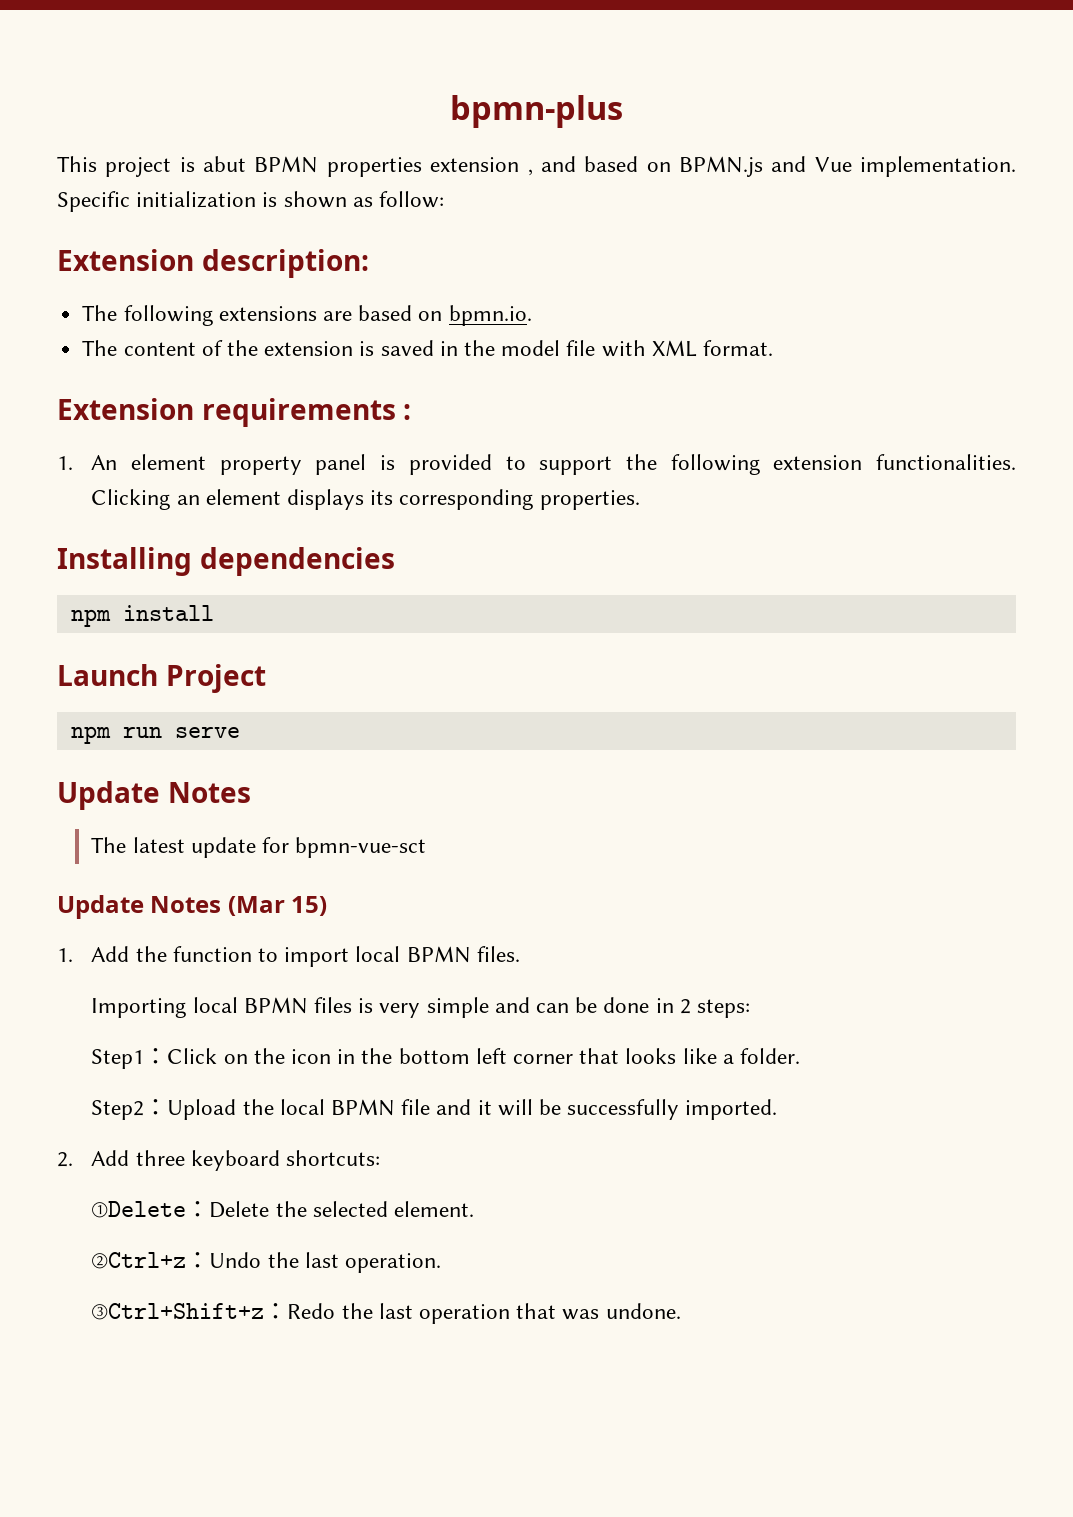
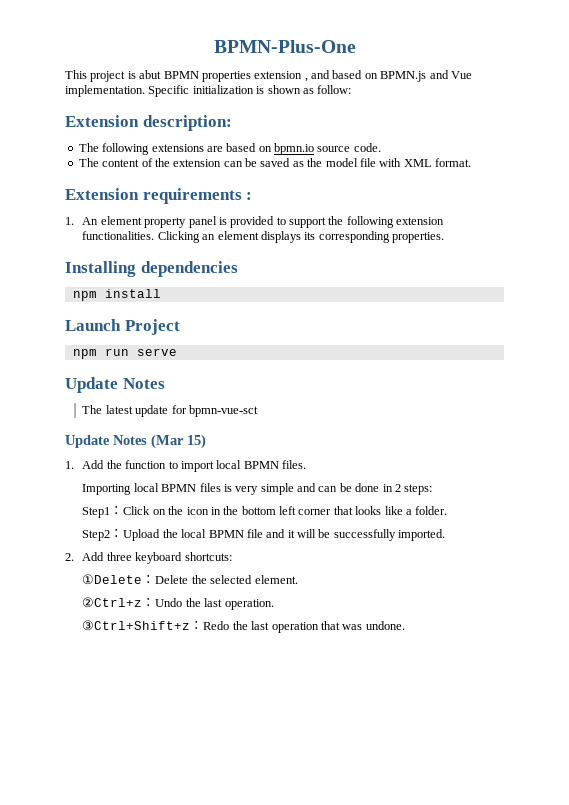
- bpmn-plus
+ BPMN-Plus-One
- The following extensions are based on bpmn.io.
+ The following extensions are based on bpmn.io source code.
- The content of the extension is saved in the model file with XML format.
+ The content of the extension can be saved as the model file with XML format.

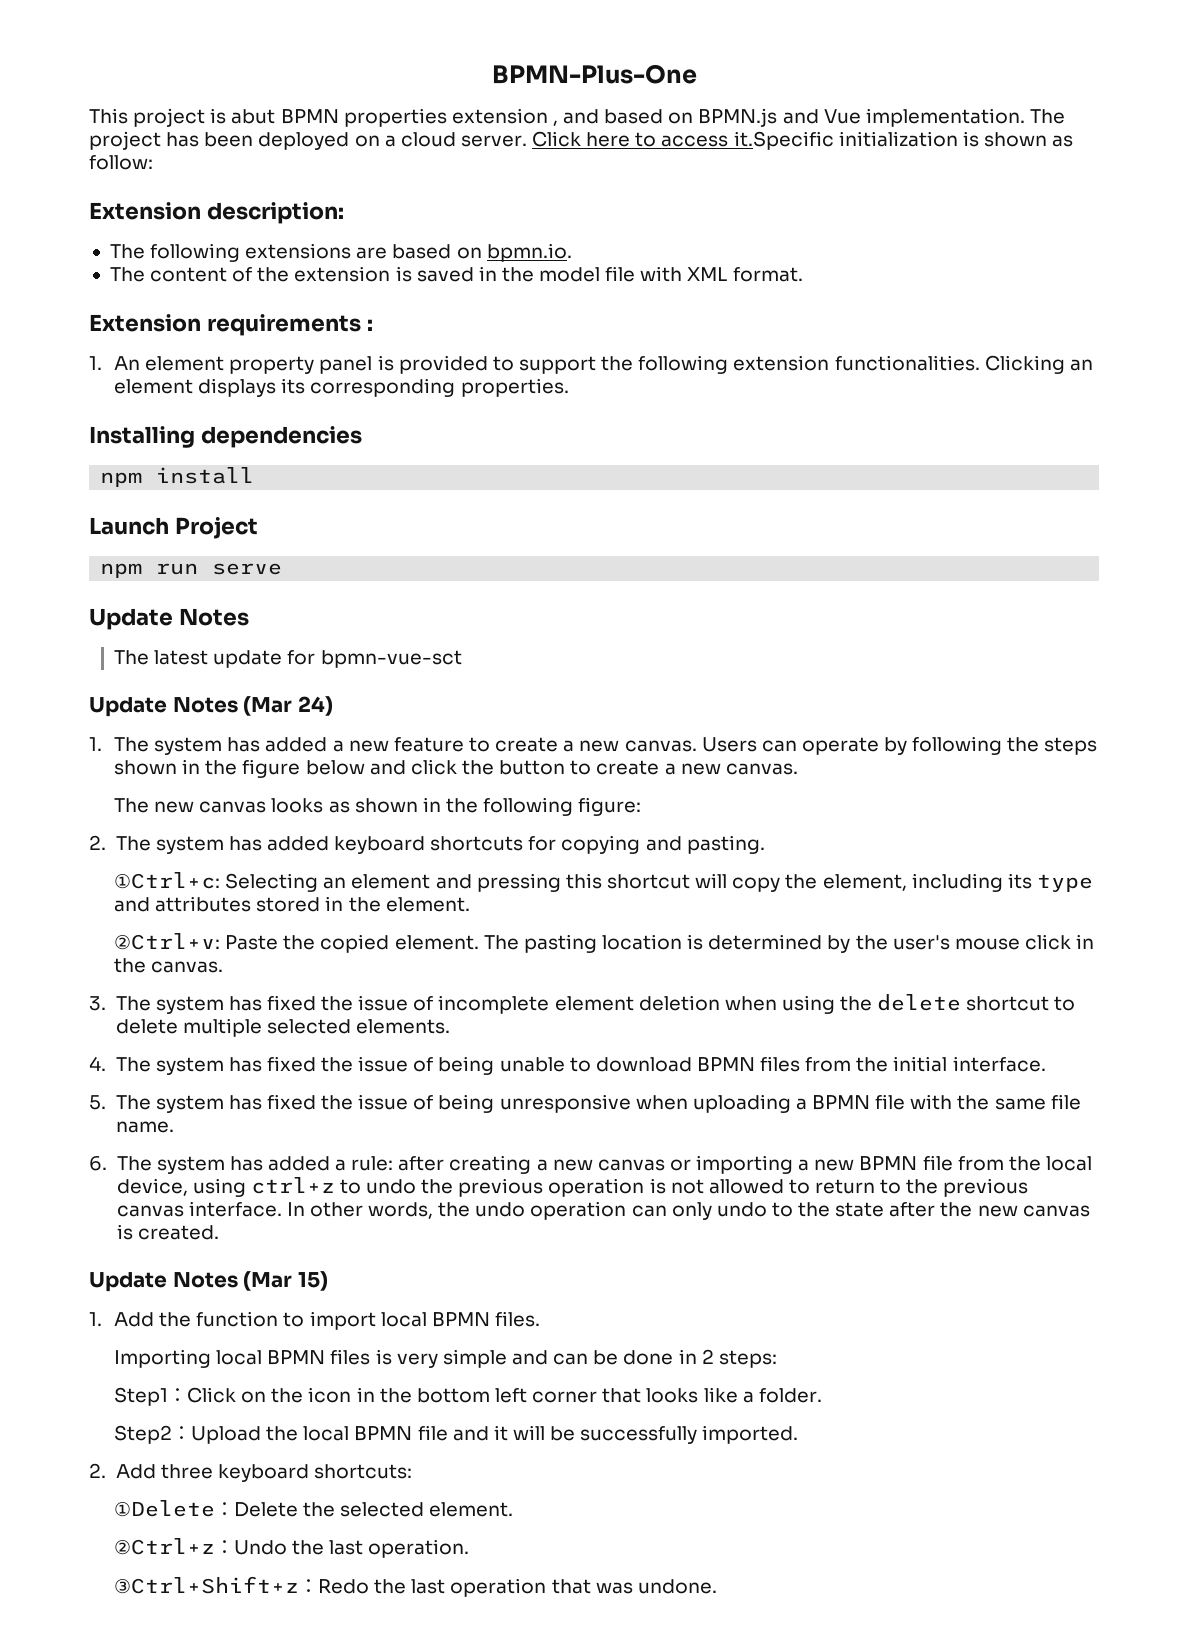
- Specific initialization is shown as follow:
+ The project has been deployed on a cloud server. Click here to access it.Specific initialization is shown as follow:
- The following extensions are based on bpmn.io source code.
+ The following extensions are based on bpmn.io.
- The content of the extension can be saved as the model file with XML format.
+ The content of the extension is saved in the model file with XML format.
+ Update Notes (Mar 24)
+ 1. The system has added a new feature to create a new canvas. Users can operate by following the steps shown in the figure below and click the button to create a new canvas.
+ The new canvas looks as shown in the following figure:
+ 2. The system has added keyboard shortcuts for copying and pasting.
+ ①Ctrl+c: Selecting an element and pressing this shortcut will copy the element, including its type and attributes stored in the element.
+ ②Ctrl+v: Paste the copied element. The pasting location is determined by the user's mouse click in the canvas.
+ 3. The system has fixed the issue of incomplete element deletion when using the delete shortcut to delete multiple selected elements.
+ 4. The system has fixed the issue of being unable to download BPMN files from the initial interface.
+ 5. The system has fixed the issue of being unresponsive when uploading a BPMN file with the same file name.
+ 6. The system has added a rule: after creating a new canvas or importing a new BPMN file from the local device, using ctrl+z to undo the previous operation is not allowed to return to the previous canvas interface. In other words, the undo operation can only undo to the state after the new canvas is created.

